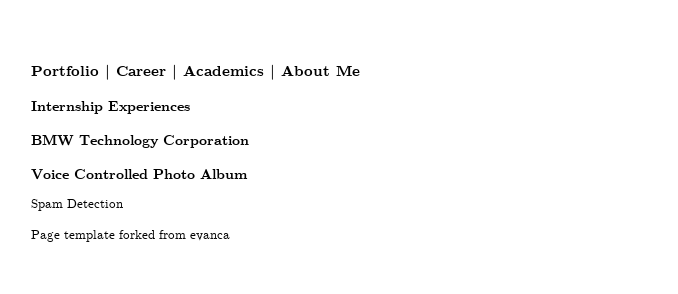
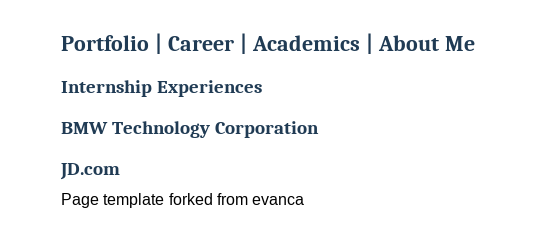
- Voice Controlled Photo Album
- Spam Detection
+ JD.com

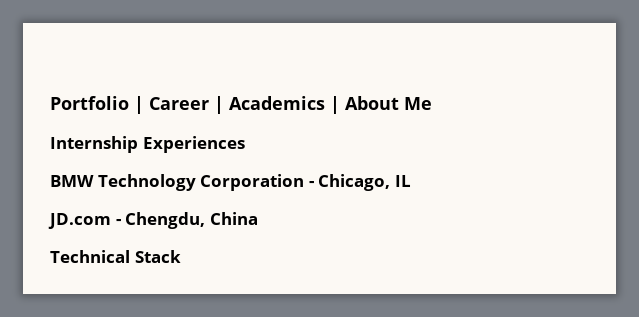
- BMW Technology Corporation
- JD.com
- Page template forked from evanca
+ BMW Technology Corporation - Chicago, IL
+ JD.com - Chengdu, China
+ Technical Stack

